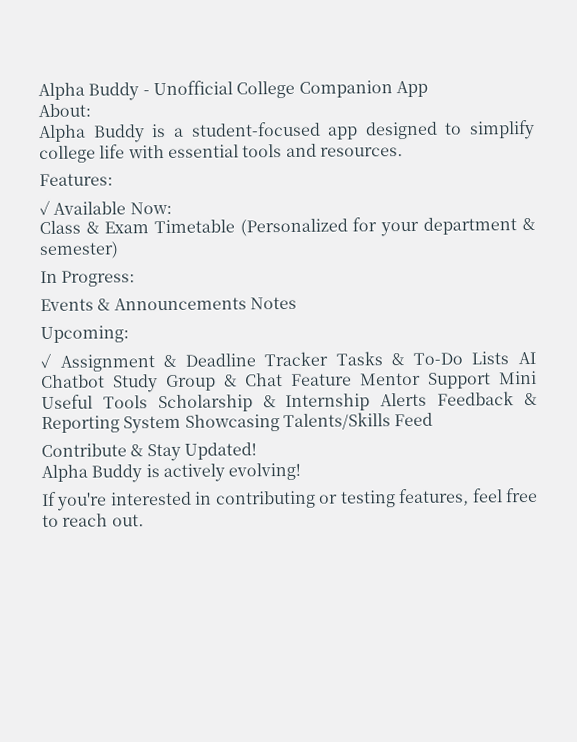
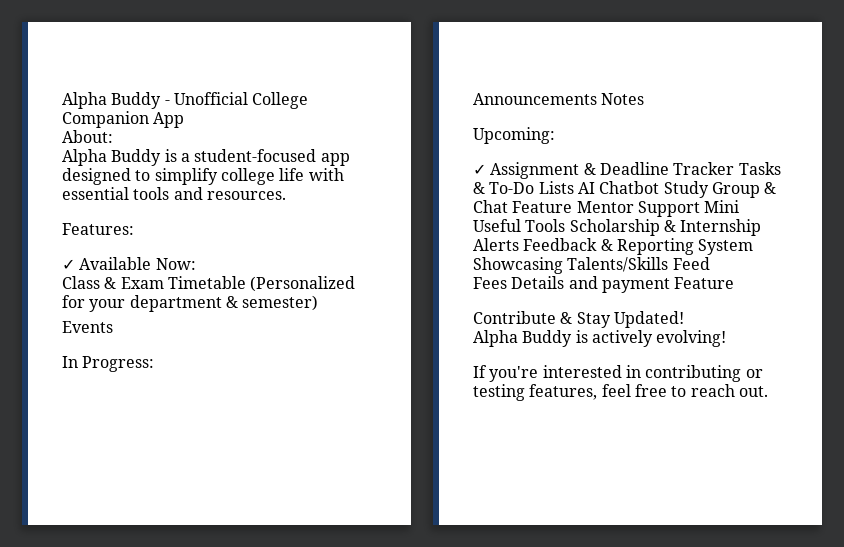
+ Events
- Events & Announcements Notes
+ Announcements Notes
+ Fees Details and payment Feature

